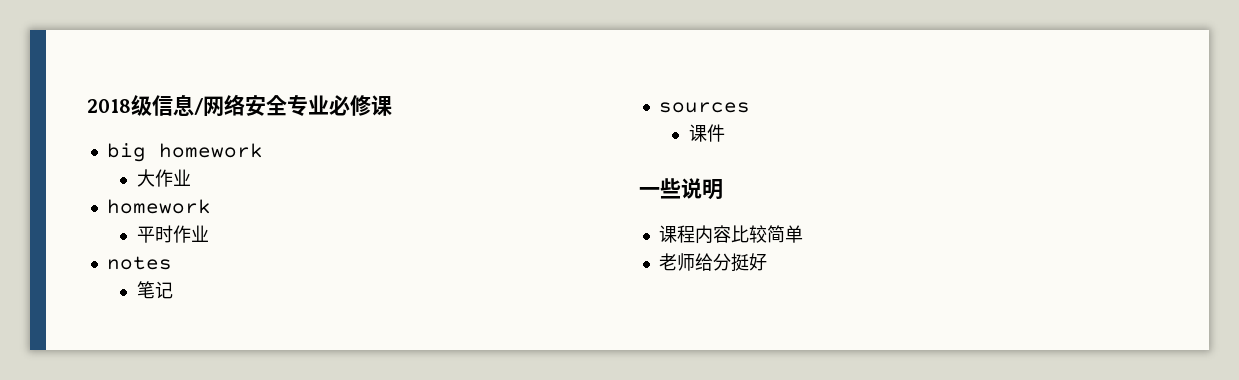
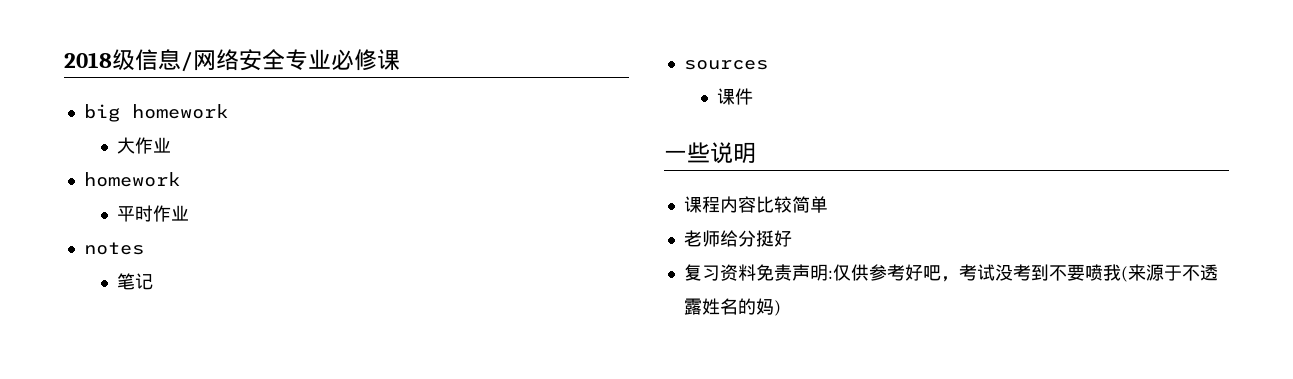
+ 复习资料免责声明:仅供参考好吧，考试没考到不要喷我(来源于不透露姓名的妈)

